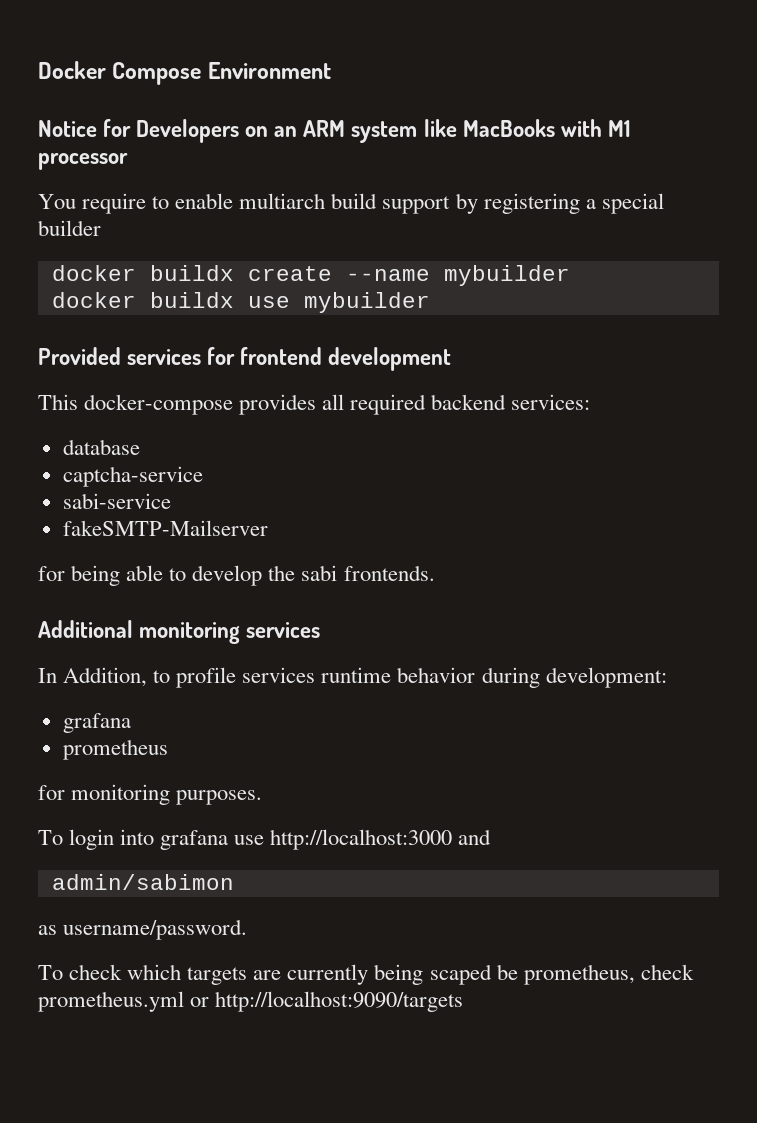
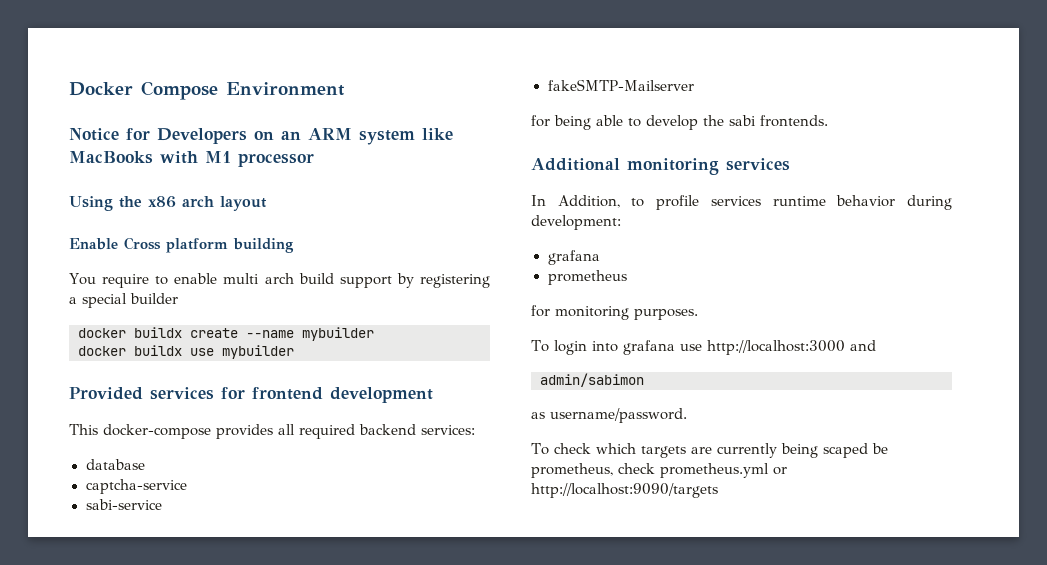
+ Using the x86 arch layout
+ Enable Cross platform building
- You require to enable multiarch build support by registering a special builder
+ You require to enable multi arch build support by registering a special builder

